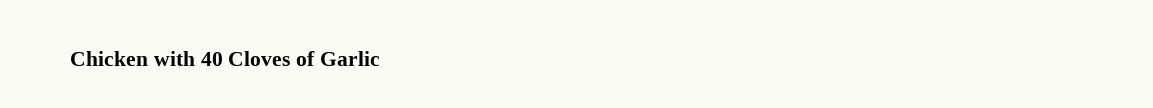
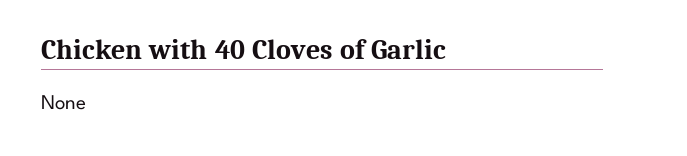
+ None

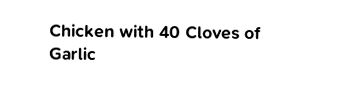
- None

